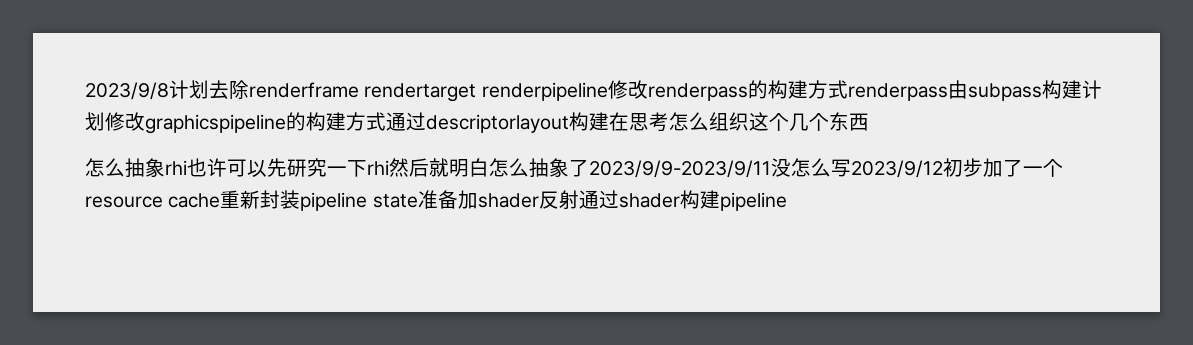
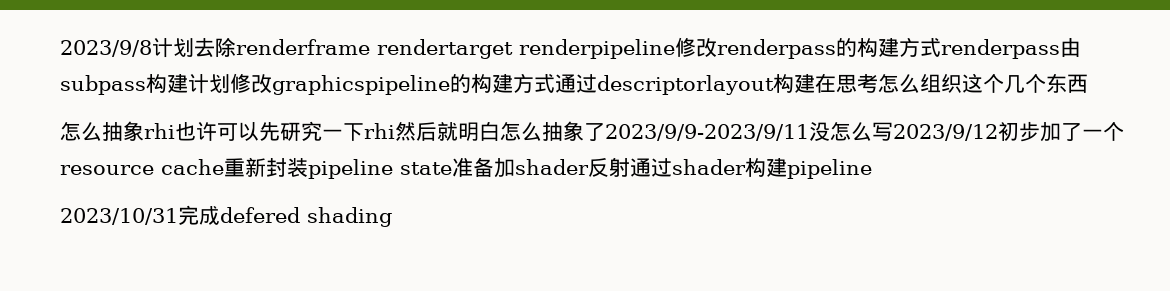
+ 2023/10/31完成defered shading

